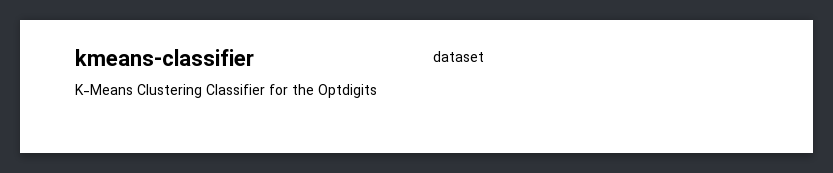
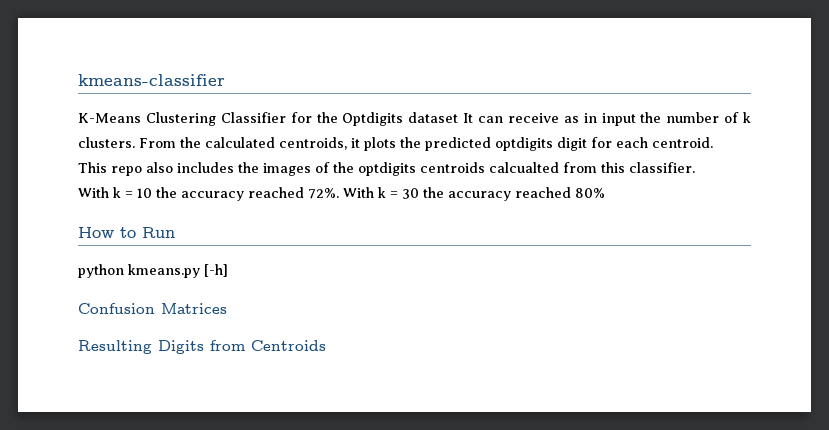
- K-Means Clustering Classifier for the Optdigits dataset
+ K-Means Clustering Classifier for the Optdigits dataset It can receive as in input the number of k clusters. From the calculated centroids, it plots the predicted optdigits digit for each centroid.
+ This repo also includes the images of the optdigits centroids calcualted from this classifier.
+ With k = 10 the accuracy reached 72%. With k = 30 the accuracy reached 80%
+ How to Run
+ python kmeans.py [-h]
+ Confusion Matrices
+ Resulting Digits from Centroids

